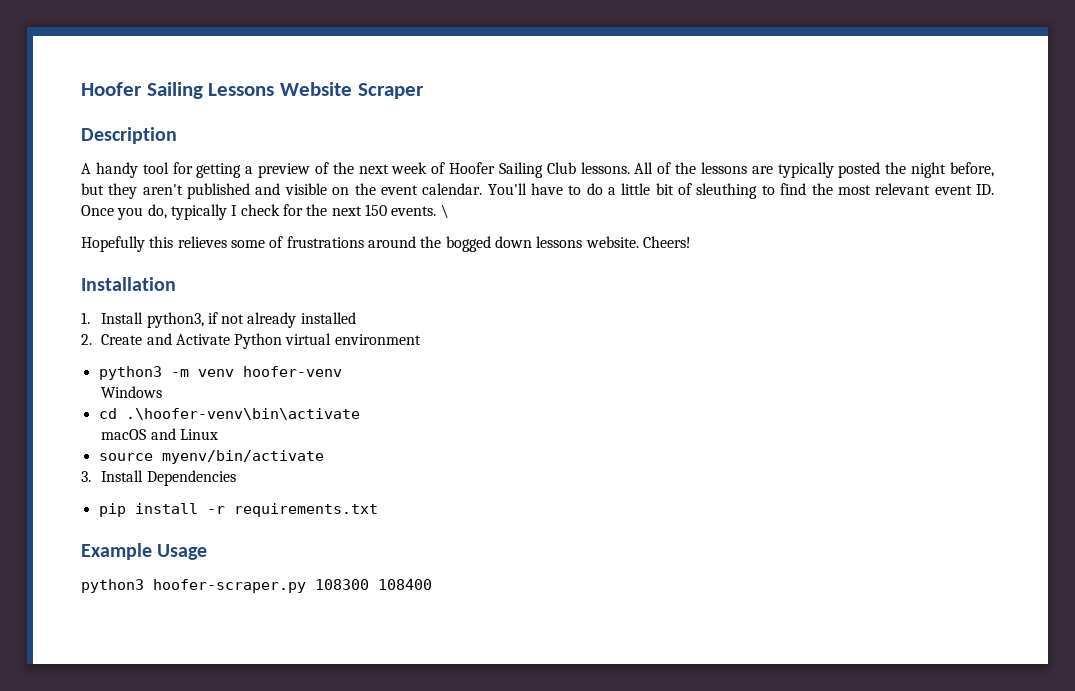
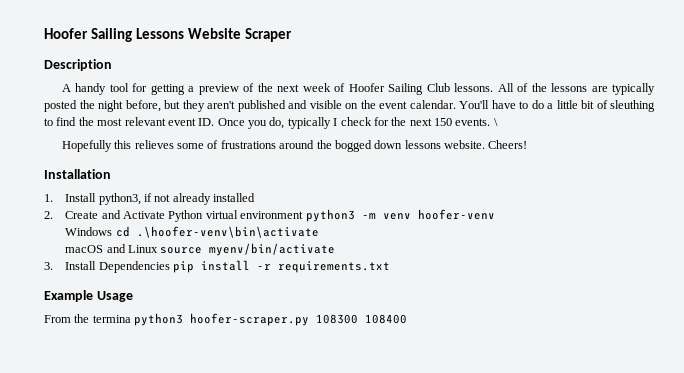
- 2. Create and Activate Python virtual environment
- python3 -m venv hoofer-venv
+ 2. Create and Activate Python virtual environment python3 -m venv hoofer-venv
- Windows
- cd .\hoofer-venv\bin\activate
+ Windows cd .\hoofer-venv\bin\activate
- macOS and Linux
- source myenv/bin/activate
+ macOS and Linux source myenv/bin/activate
- 3. Install Dependencies
- pip install -r requirements.txt
+ 3. Install Dependencies pip install -r requirements.txt
- python3 hoofer-scraper.py 108300 108400
+ From the termina python3 hoofer-scraper.py 108300 108400

